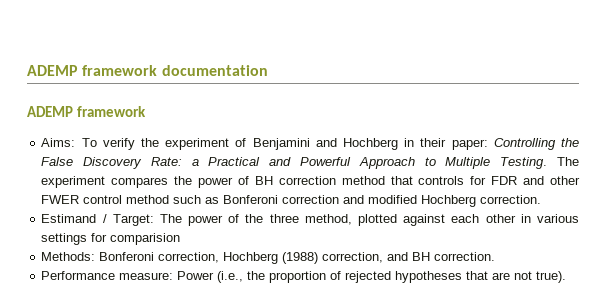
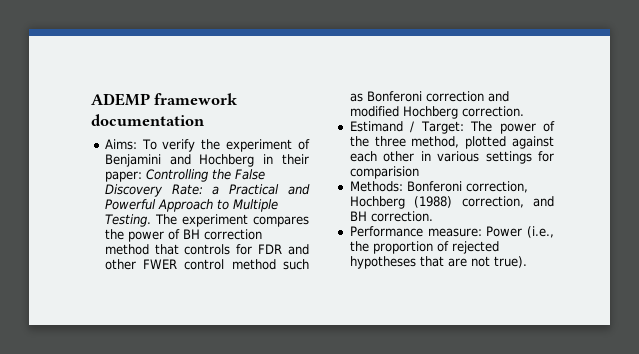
  ADEMP framework documentation
- ADEMP framework

